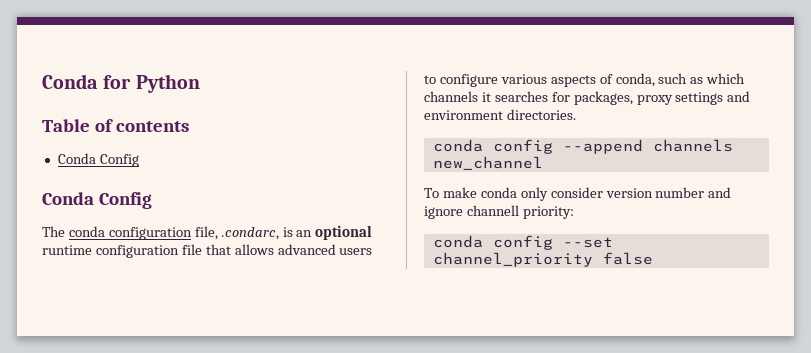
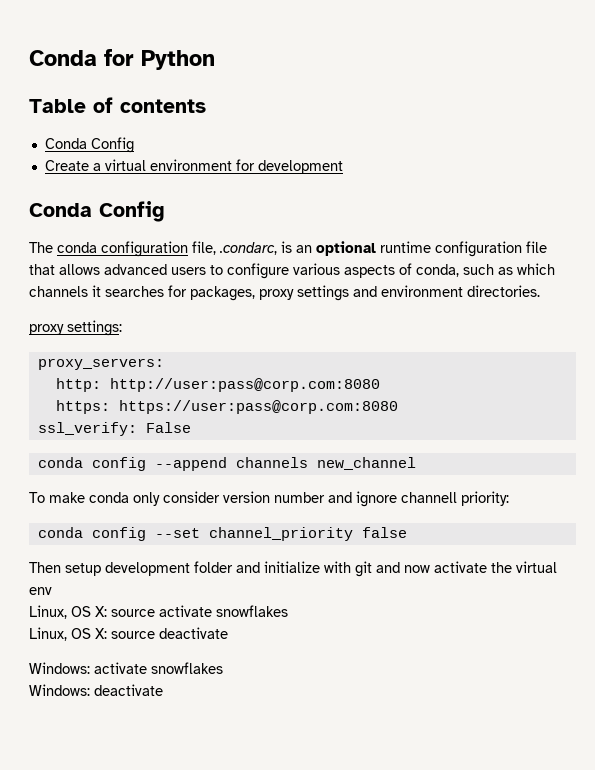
+ Create a virtual environment for development
+ proxy settings:
+ proxy_servers:
+ http: http://user:pass@corp.com:8080
+ https: https://user:pass@corp.com:8080
+ ssl_verify: False
+ Then setup development folder and initialize with git and now activate the virtual env
+ Linux, OS X: source activate snowflakes
+ Linux, OS X: source deactivate
+ Windows: activate snowflakes
+ Windows: deactivate

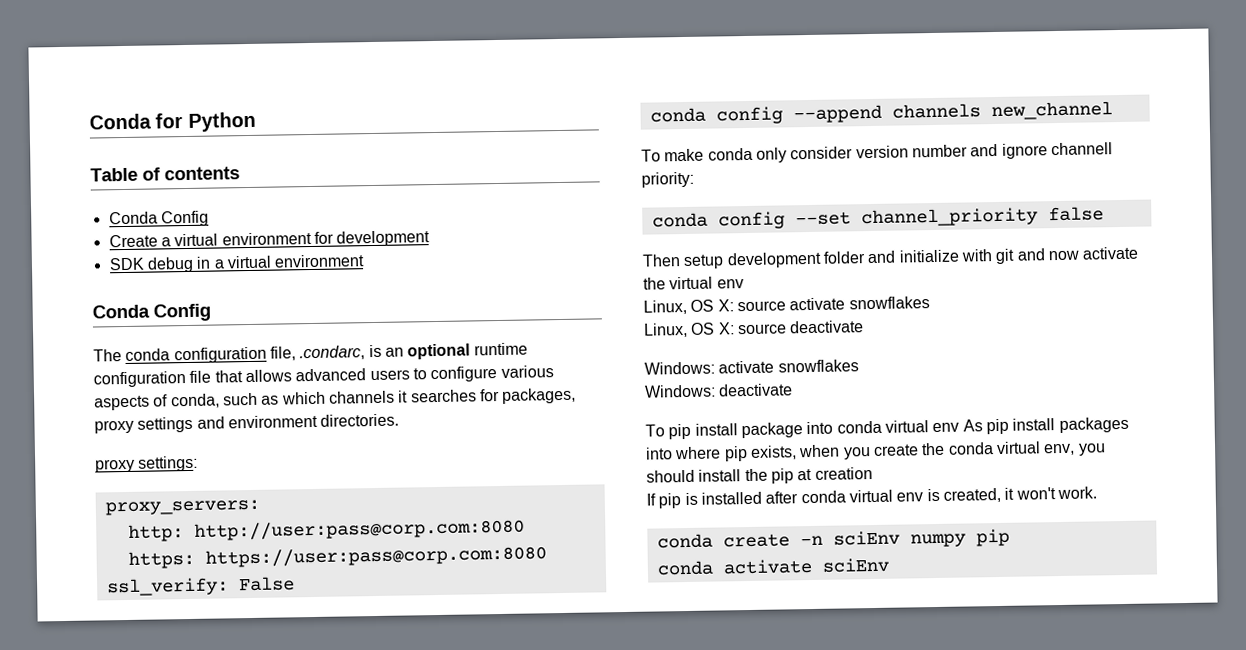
+ SDK debug in a virtual environment
+ To pip install package into conda virtual env As pip install packages into where pip exists, when you create the conda virtual env, you should install the pip at creation
+ If pip is installed after conda virtual env is created, it won't work.
+ conda create -n sciEnv numpy pip
+ conda activate sciEnv

